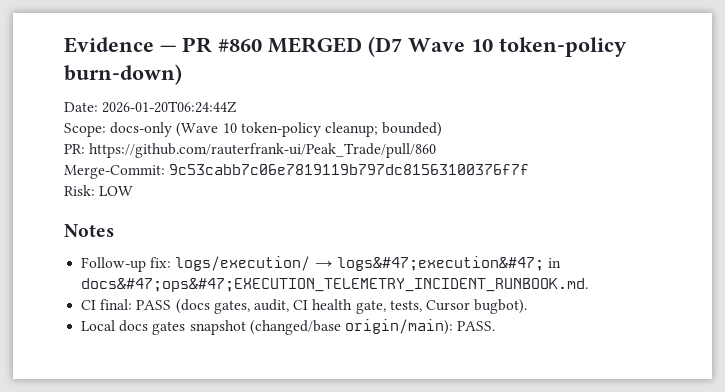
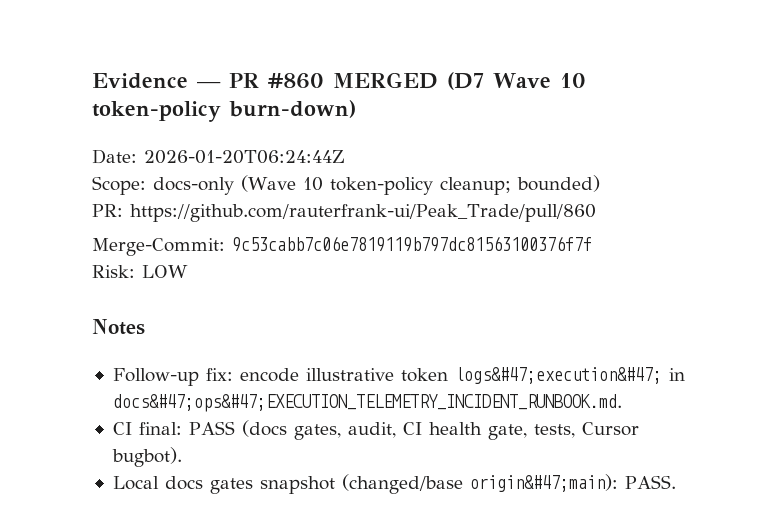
- Follow-up fix: logs/execution/ → logs&#47;execution&#47; in docs&#47;ops&#47;EXECUTION_TELEMETRY_INCIDENT_RUNBOOK.md.
+ Follow-up fix: encode illustrative token logs&#47;execution&#47; in docs&#47;ops&#47;EXECUTION_TELEMETRY_INCIDENT_RUNBOOK.md.
- Local docs gates snapshot (changed/base origin/main): PASS.
+ Local docs gates snapshot (changed/base origin&#47;main): PASS.

